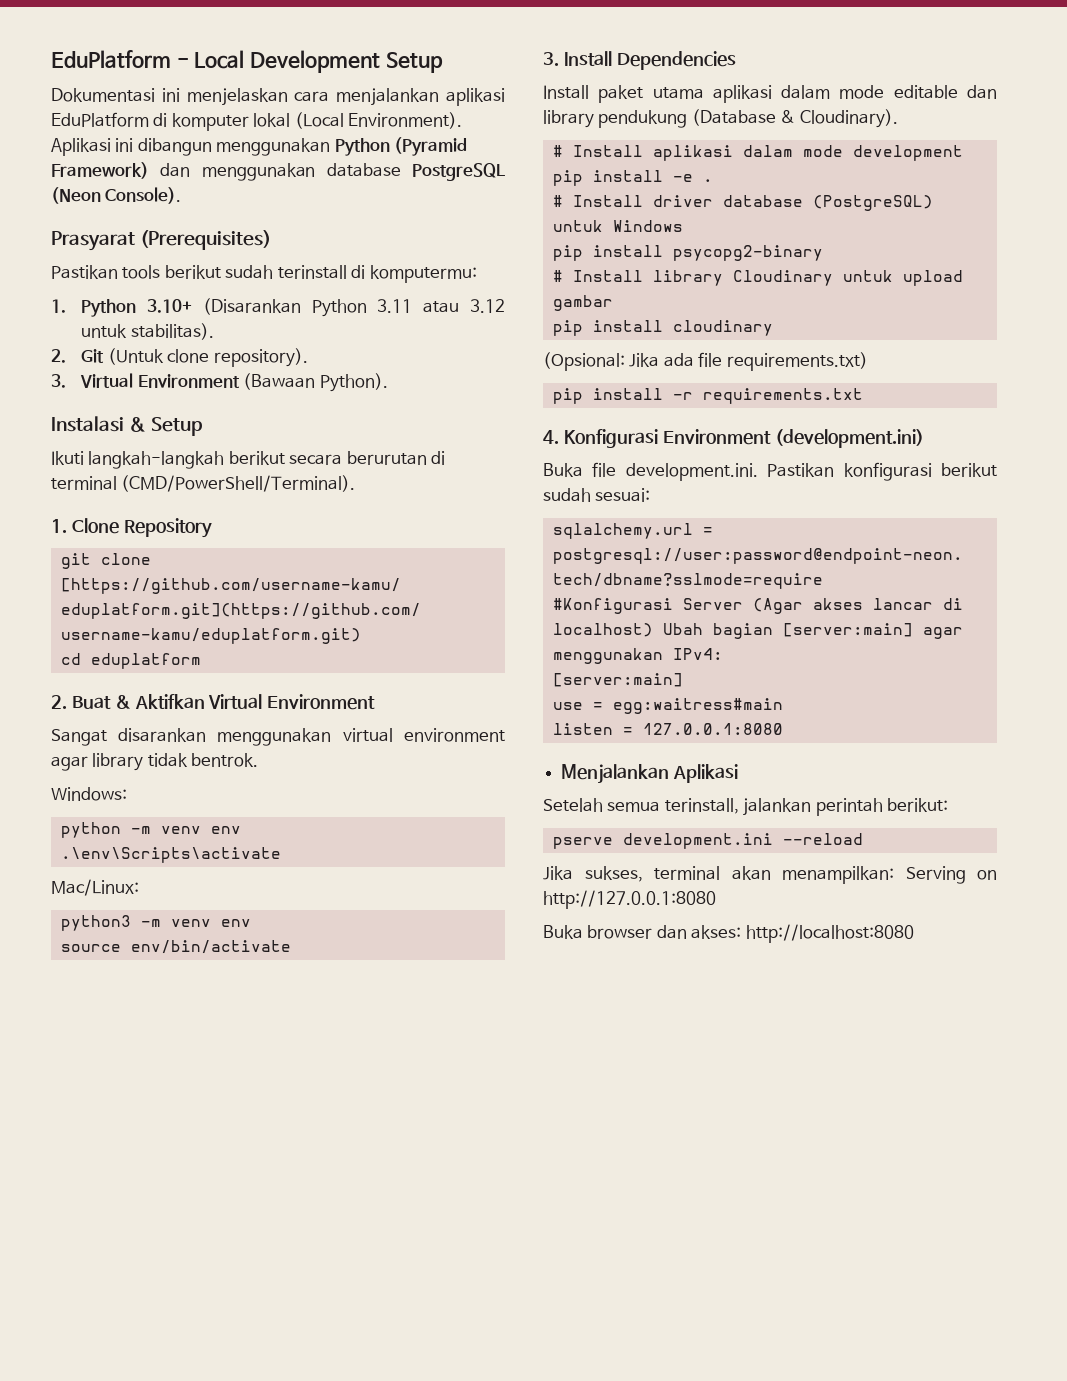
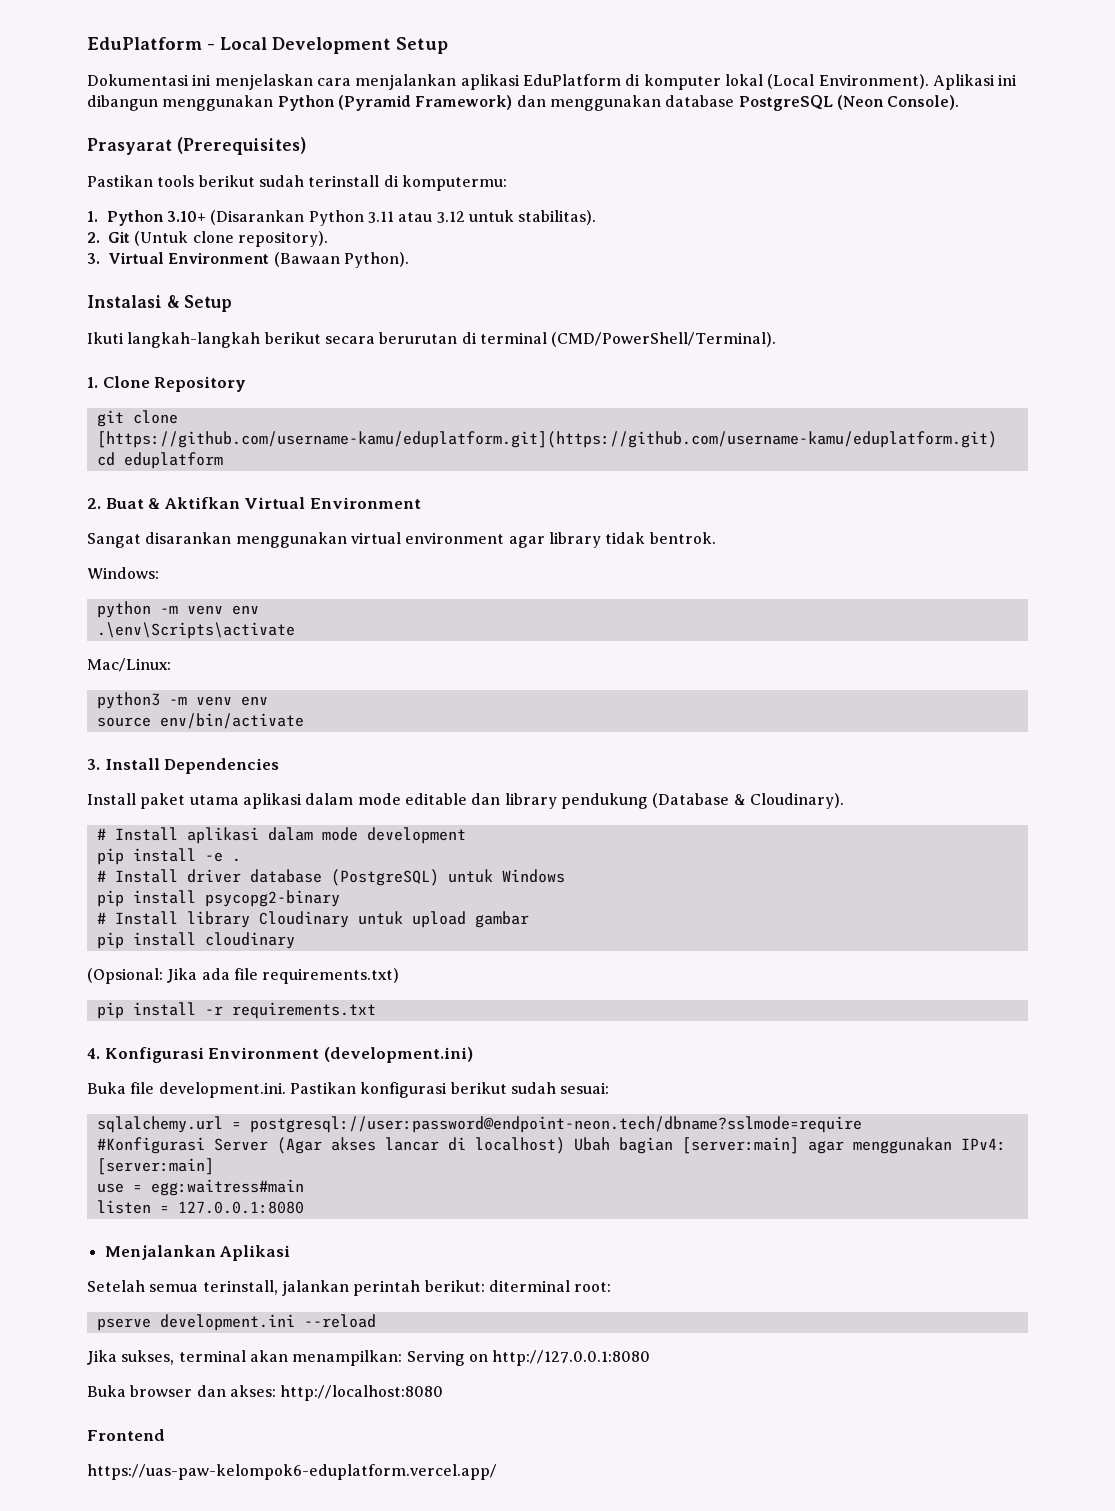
- Setelah semua terinstall, jalankan perintah berikut:
+ Setelah semua terinstall, jalankan perintah berikut: diterminal root:
+ Frontend
+ https://uas-paw-kelompok6-eduplatform.vercel.app/

